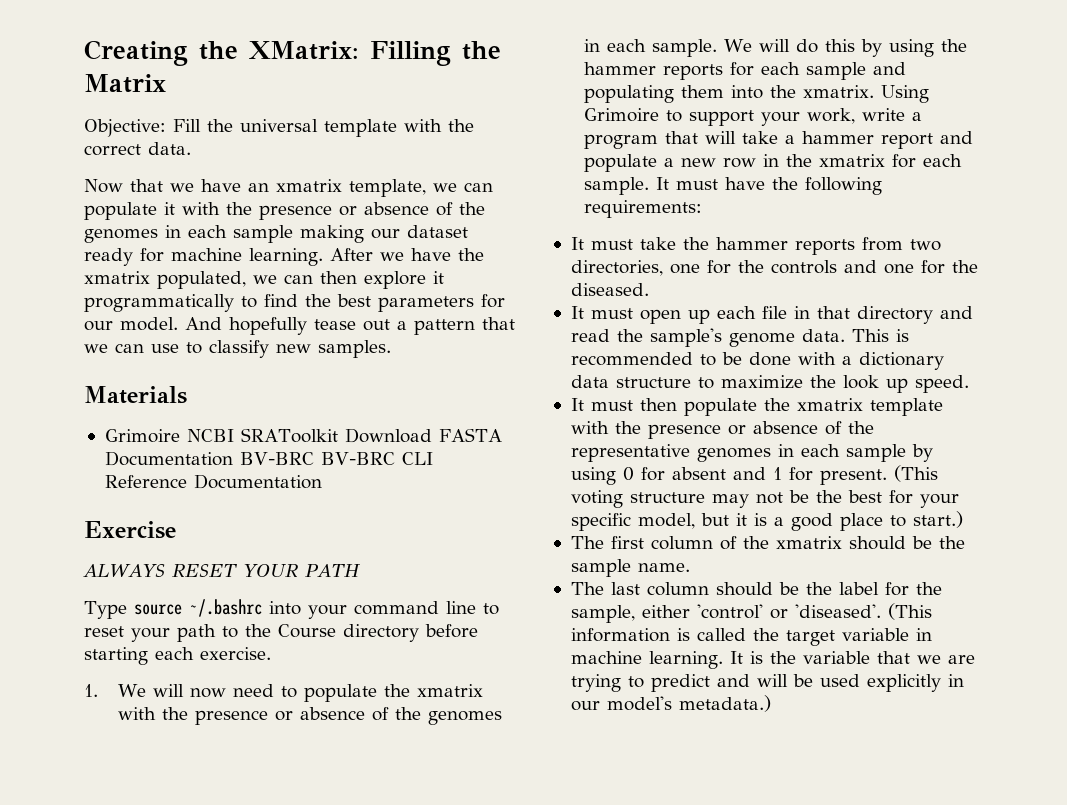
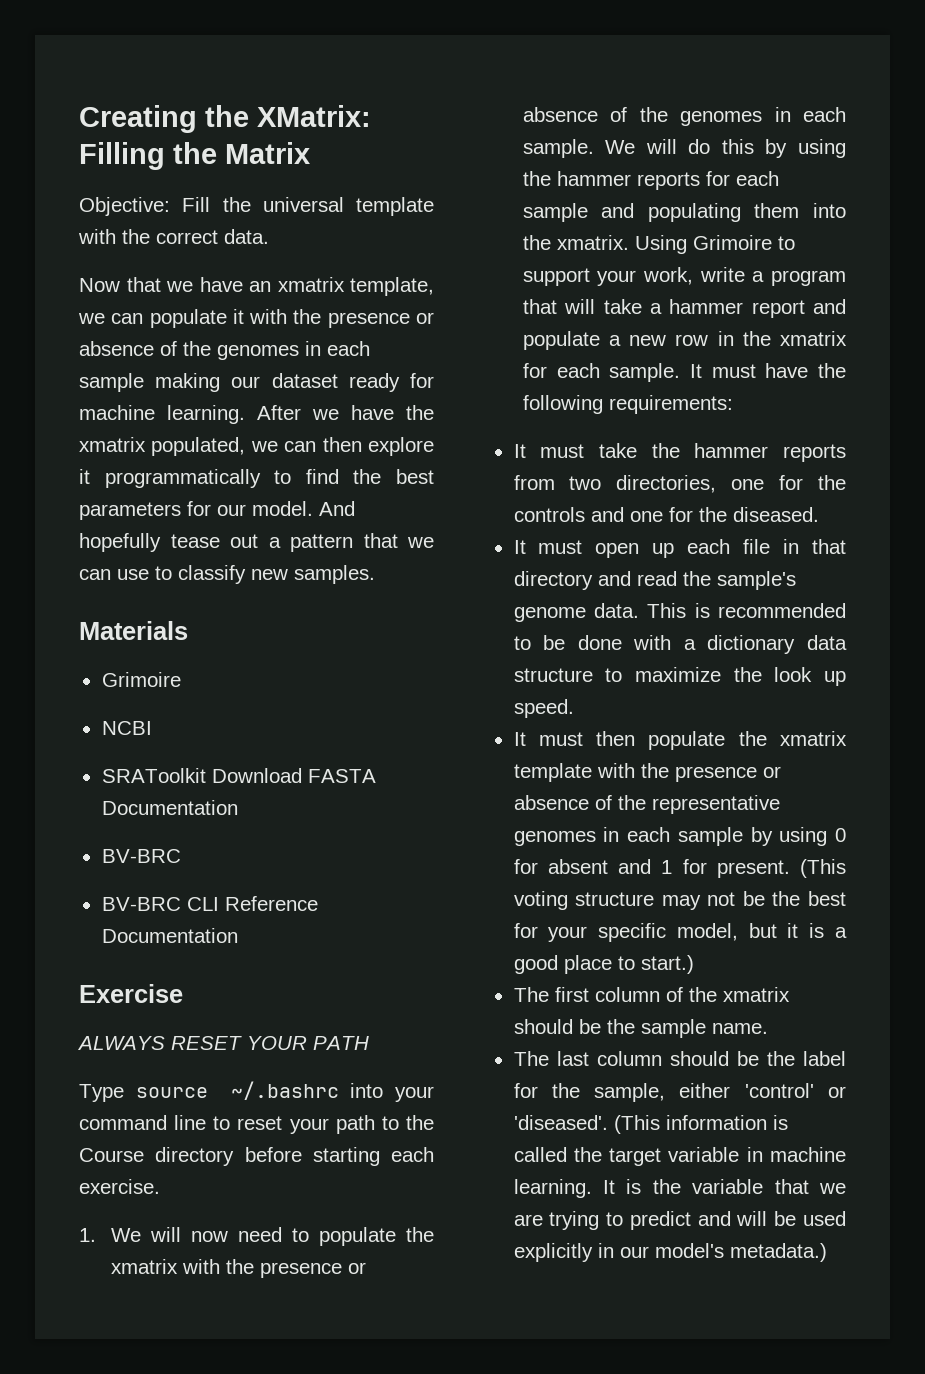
  Materials
- Grimoire NCBI SRAToolkit Download FASTA Documentation BV-BRC BV-BRC CLI Reference Documentation
+ Grimoire
+ NCBI
+ SRAToolkit Download FASTA Documentation
+ BV-BRC
+ BV-BRC CLI Reference Documentation

